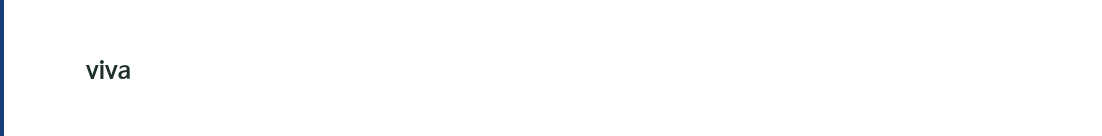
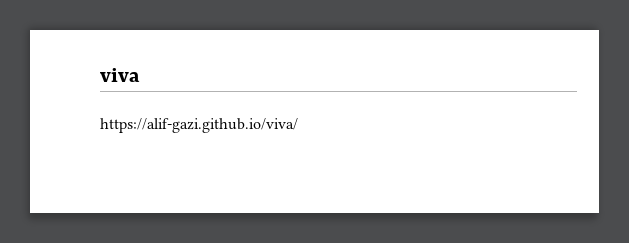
+ https://alif-gazi.github.io/viva/

